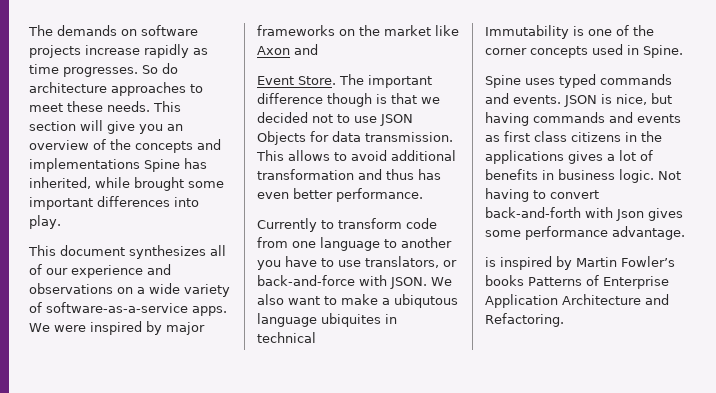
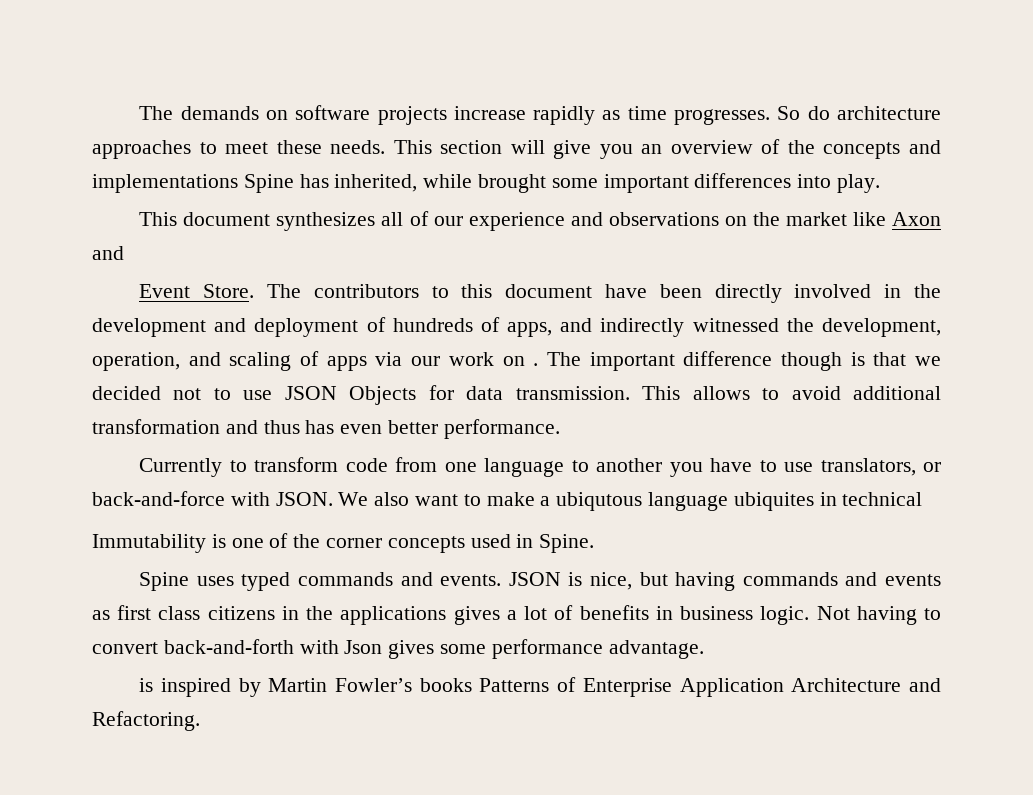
- This document synthesizes all of our experience and observations on a wide variety of software-as-a-service apps. We were inspired by major frameworks on the market like Axon and
+ This document synthesizes all of our experience and observations on the market like Axon and
- The important difference though is that we decided not to use JSON Objects for data transmission.
+ The contributors to this document have been directly involved in the development and deployment of hundreds of apps, and indirectly witnessed the development, operation, and scaling of apps via our work on . The important difference though is that we decided not to use JSON Objects for data transmission.

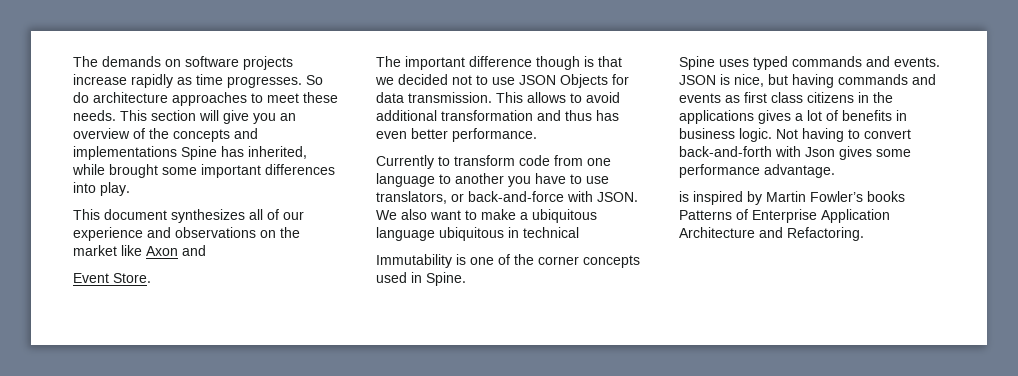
- Event Store. The contributors to this document have been directly involved in the development and deployment of hundreds of apps, and indirectly witnessed the development, operation, and scaling of apps via our work on . The important difference though is that we decided not to use JSON Objects for data transmission.
+ Event Store.
+ The important difference though is that we decided not to use JSON Objects for data transmission.
- We also want to make a ubiqutous language ubiquites in technical
+ We also want to make a ubiquitous language ubiquitous in technical

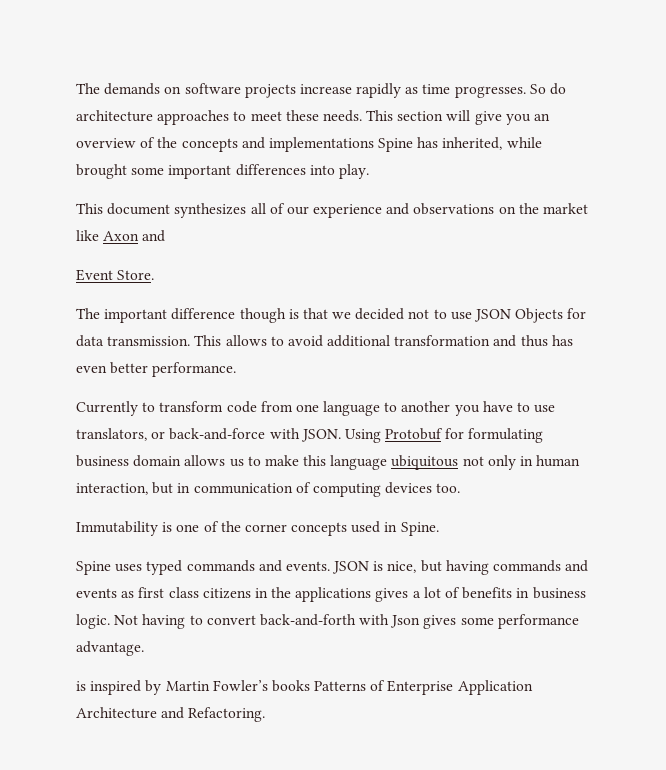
- We also want to make a ubiquitous language ubiquitous in technical
+ Using Protobuf for formulating business domain allows us to make this language ubiquitous not only in human interaction, but in communication of computing devices too.

